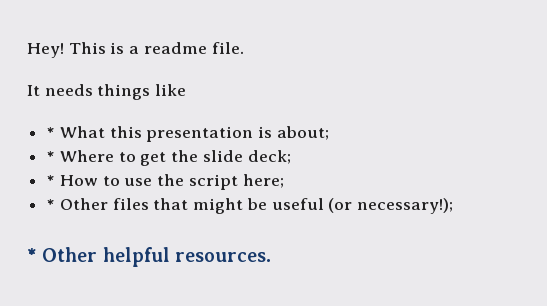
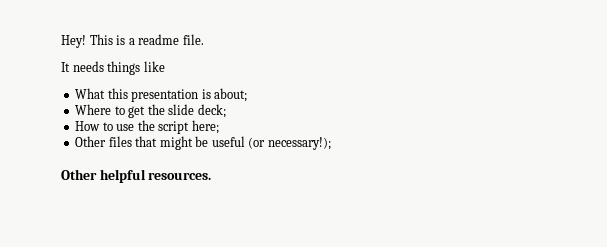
- * What this presentation is about;
+ What this presentation is about;
- * Where to get the slide deck;
+ Where to get the slide deck;
- * How to use the script here;
+ How to use the script here;
- * Other files that might be useful (or necessary!);
+ Other files that might be useful (or necessary!);
- * Other helpful resources.
+ Other helpful resources.

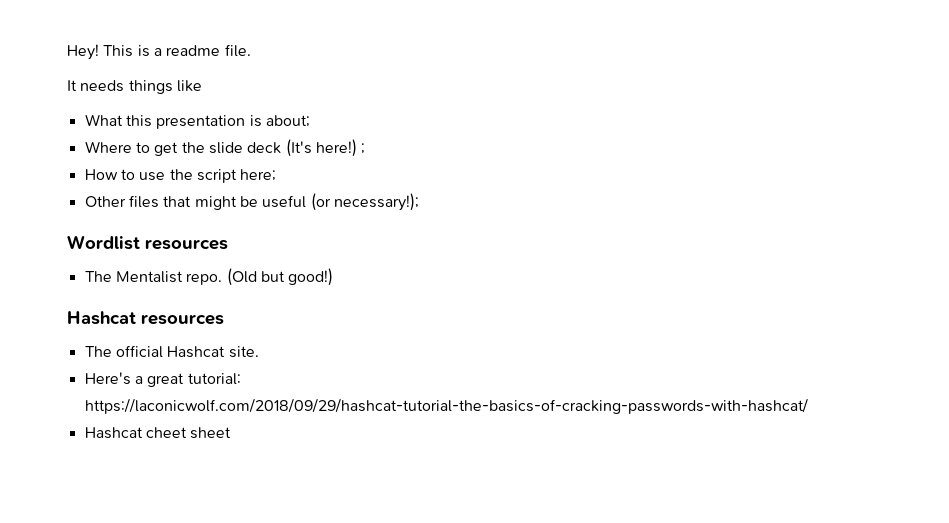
- Where to get the slide deck;
+ Where to get the slide deck (It's here!) ;
- Other helpful resources.
+ Wordlist resources
+ The Mentalist repo. (Old but good!)
+ Hashcat resources
+ The official Hashcat site.
+ Here's a great tutorial: https://laconicwolf.com/2018/09/29/hashcat-tutorial-the-basics-of-cracking-passwords-with-hashcat/
+ Hashcat cheet sheet

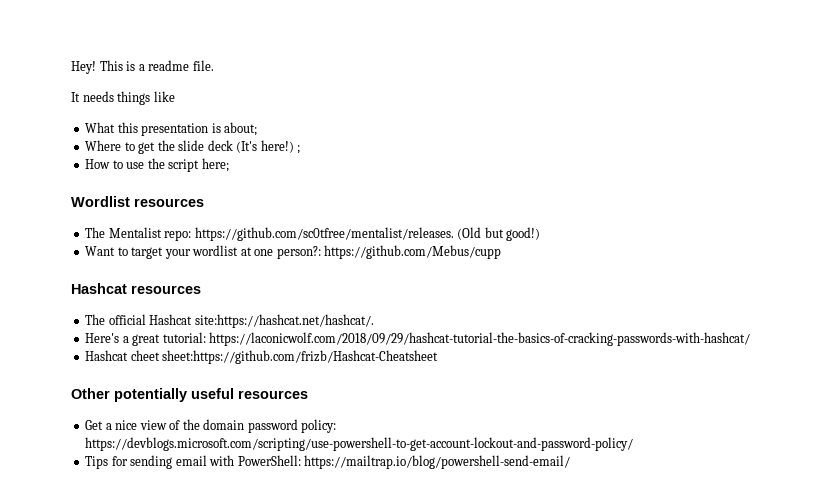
- Other files that might be useful (or necessary!);
- The Mentalist repo. (Old but good!)
+ The Mentalist repo: https://github.com/sc0tfree/mentalist/releases. (Old but good!)
+ Want to target your wordlist at one person?: https://github.com/Mebus/cupp
- The official Hashcat site.
+ The official Hashcat site:https://hashcat.net/hashcat/.
- Hashcat cheet sheet
+ Hashcat cheet sheet:https://github.com/frizb/Hashcat-Cheatsheet
+ Other potentially useful resources
+ Get a nice view of the domain password policy: https://devblogs.microsoft.com/scripting/use-powershell-to-get-account-lockout-and-password-policy/
+ Tips for sending email with PowerShell: https://mailtrap.io/blog/powershell-send-email/

